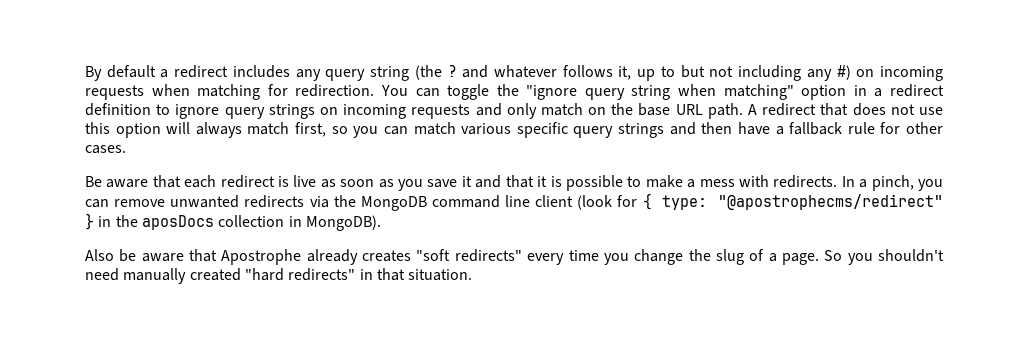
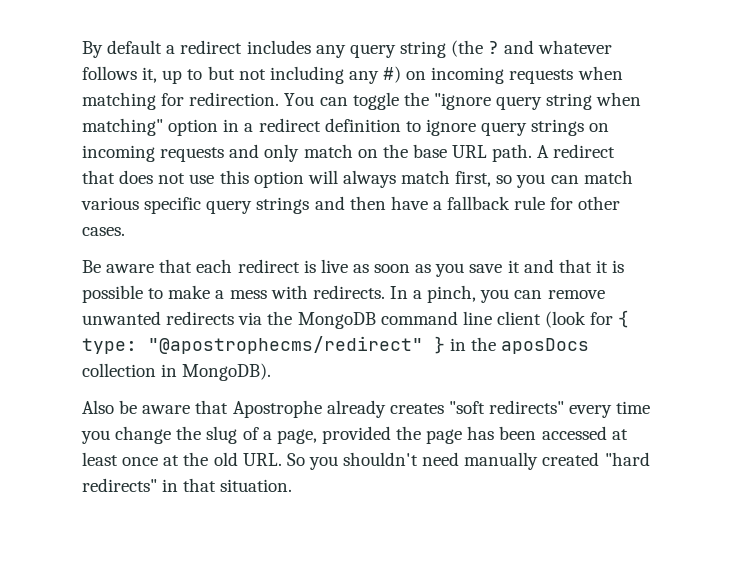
- Also be aware that Apostrophe already creates "soft redirects" every time you change the slug of a page. So you shouldn't need manually created "hard redirects" in that situation.
+ Also be aware that Apostrophe already creates "soft redirects" every time you change the slug of a page, provided the page has been accessed at least once at the old URL. So you shouldn't need manually created "hard redirects" in that situation.

